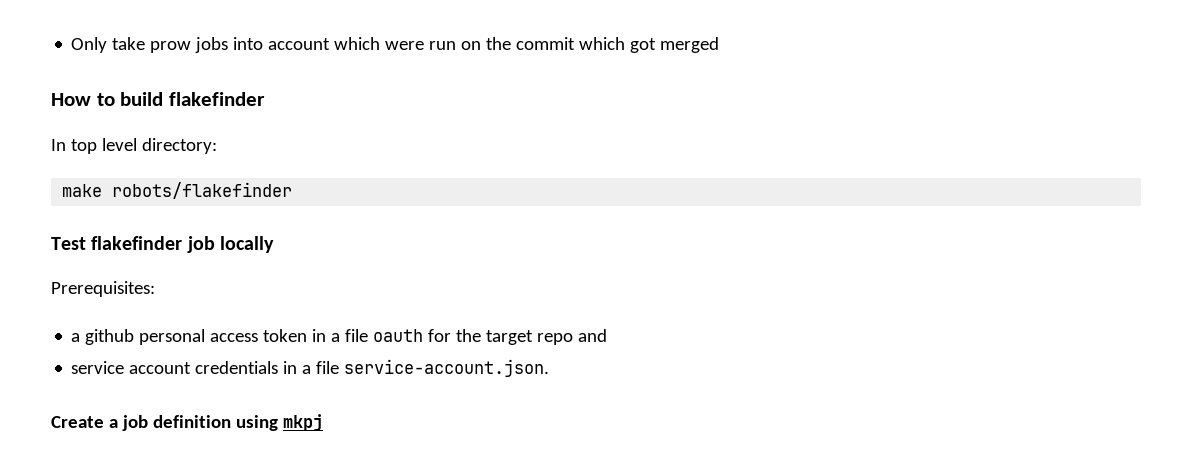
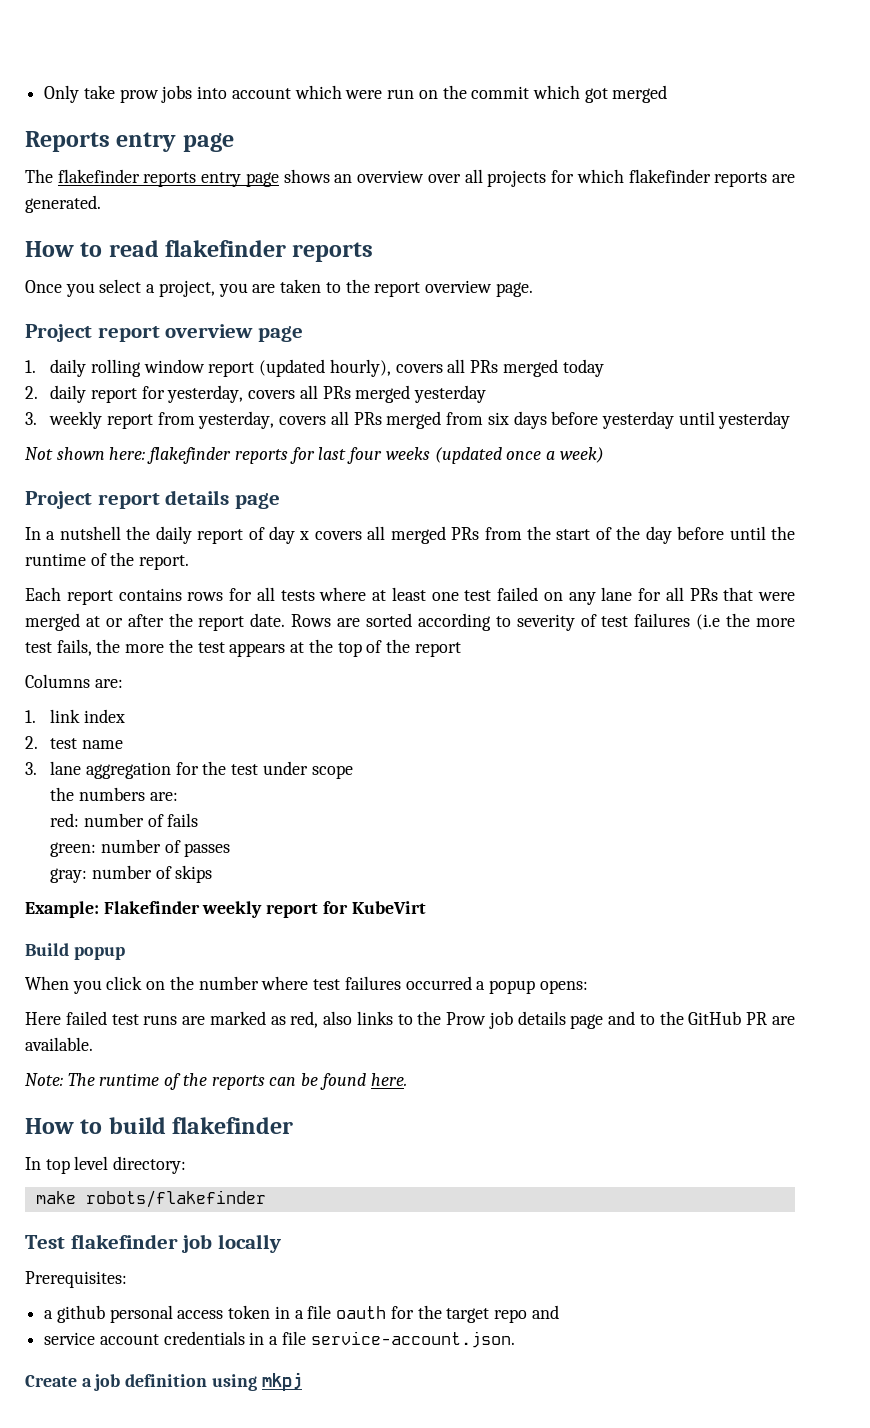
+ Reports entry page
+ The flakefinder reports entry page shows an overview over all projects for which flakefinder reports are generated.
+ How to read flakefinder reports
+ Once you select a project, you are taken to the report overview page.
+ Project report overview page
+ 1. daily rolling window report (updated hourly), covers all PRs merged today
+ 2. daily report for yesterday, covers all PRs merged yesterday
+ 3. weekly report from yesterday, covers all PRs merged from six days before yesterday until yesterday
+ Not shown here: flakefinder reports for last four weeks (updated once a week)
+ Project report details page
+ In a nutshell the daily report of day x covers all merged PRs from the start of the day before until the runtime of the report.
+ Each report contains rows for all tests where at least one test failed on any lane for all PRs that were merged at or after the report date. Rows are sorted according to severity of test failures (i.e the more test fails, the more the test appears at the top of the report
+ Columns are:
+ 1. link index
+ 2. test name
+ 3. lane aggregation for the test under scope
+ the numbers are:
+ red: number of fails
+ green: number of passes
+ gray: number of skips
+ Example: Flakefinder weekly report for KubeVirt
+ Build popup
+ When you click on the number where test failures occurred a popup opens:
+ Here failed test runs are marked as red, also links to the Prow job details page and to the GitHub PR are available.
+ Note: The runtime of the reports can be found here.

